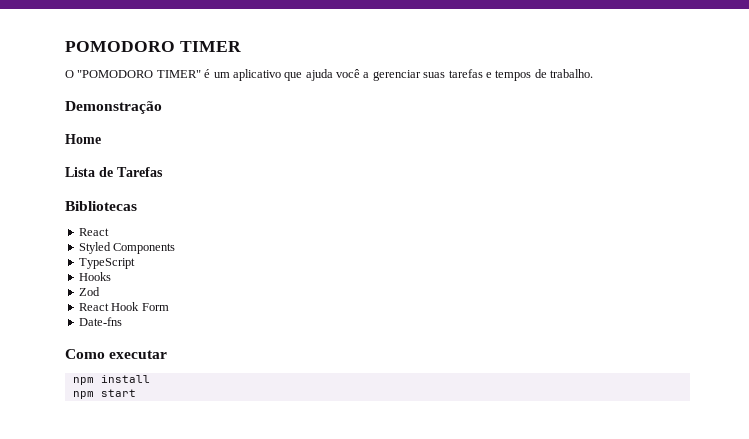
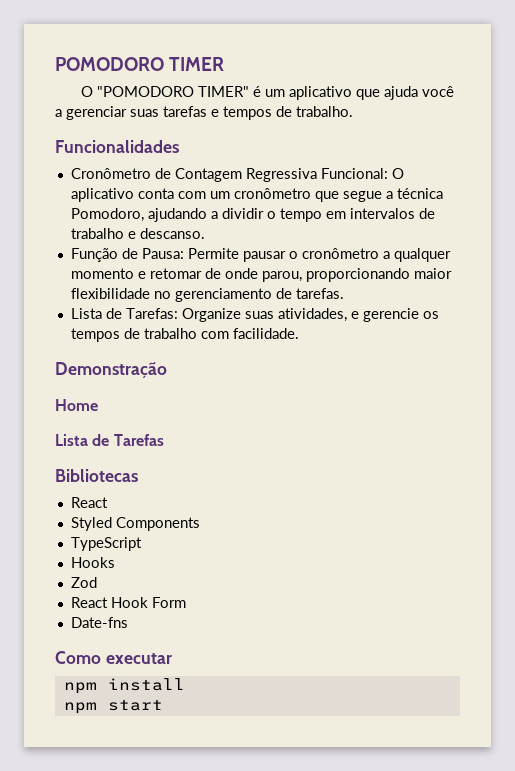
+ Funcionalidades
+ Cronômetro de Contagem Regressiva Funcional: O aplicativo conta com um cronômetro que segue a técnica Pomodoro, ajudando a dividir o tempo em intervalos de trabalho e descanso.
+ Função de Pausa: Permite pausar o cronômetro a qualquer momento e retomar de onde parou, proporcionando maior flexibilidade no gerenciamento de tarefas.
+ Lista de Tarefas: Organize suas atividades, e gerencie os tempos de trabalho com facilidade.

